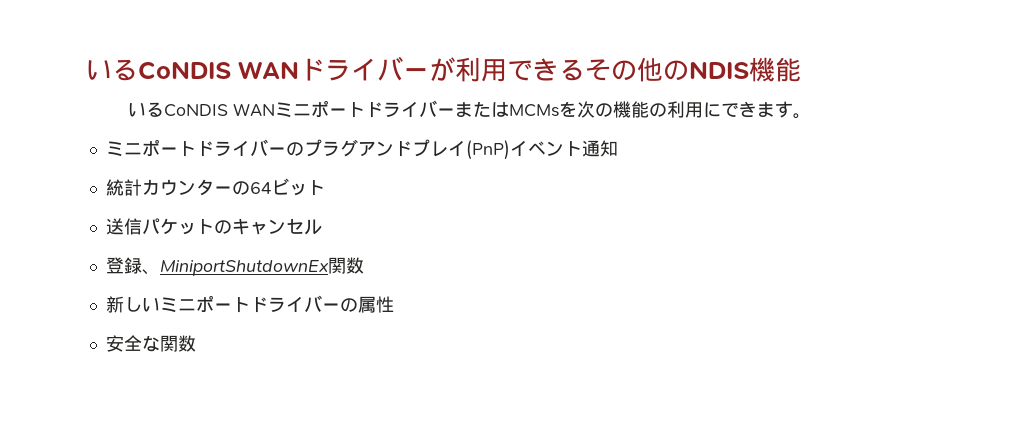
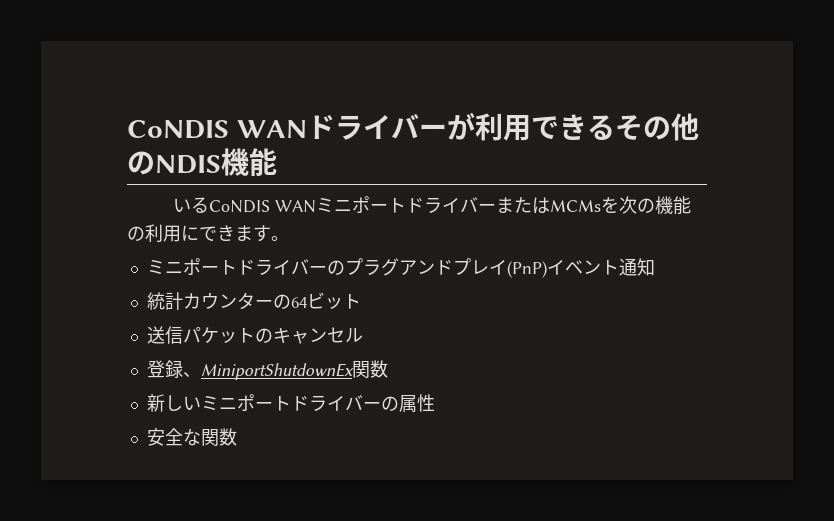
- いるCoNDIS WANドライバーが利用できるその他のNDIS機能
+ CoNDIS WANドライバーが利用できるその他のNDIS機能

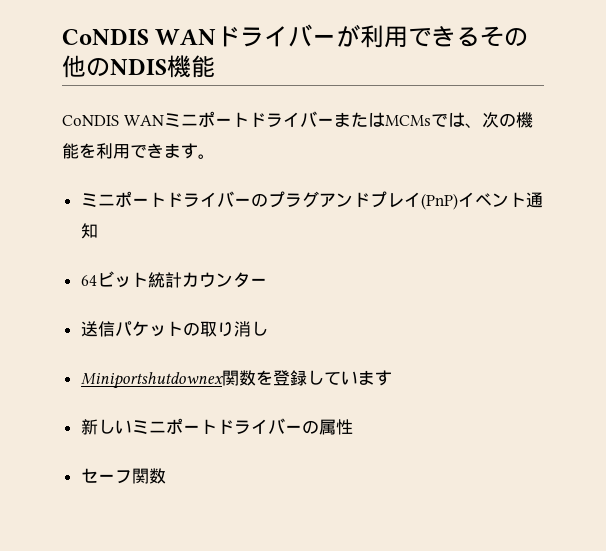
- いるCoNDIS WANミニポートドライバーまたはMCMsを次の機能の利用にできます。
+ CoNDIS WANミニポートドライバーまたはMCMsでは、次の機能を利用できます。
- 統計カウンターの64ビット
+ 64ビット統計カウンター
- 送信パケットのキャンセル
- 登録、MiniportShutdownEx関数
+ 送信パケットの取り消し
+ Miniportshutdownex関数を登録しています
- 安全な関数
+ セーフ関数

